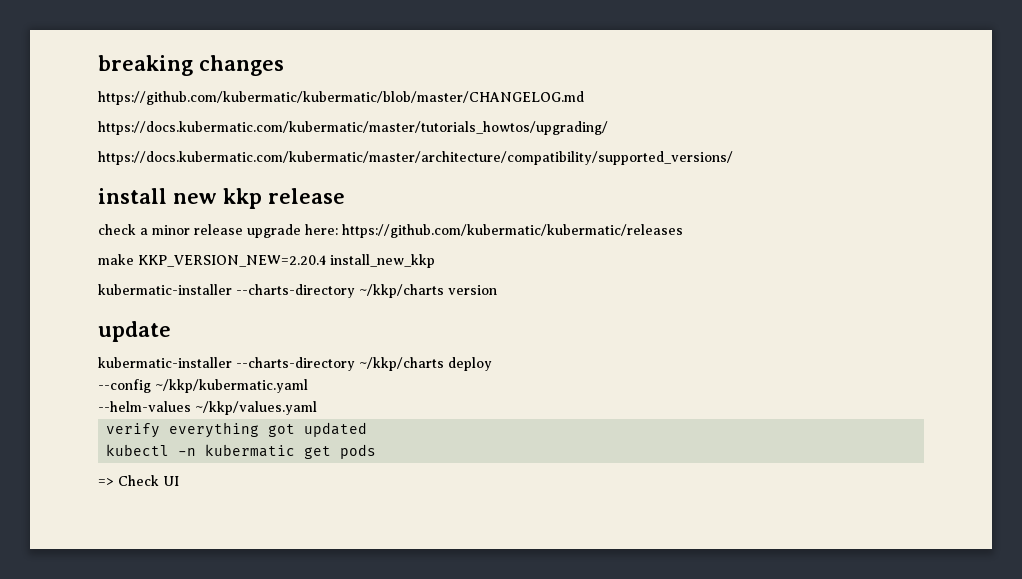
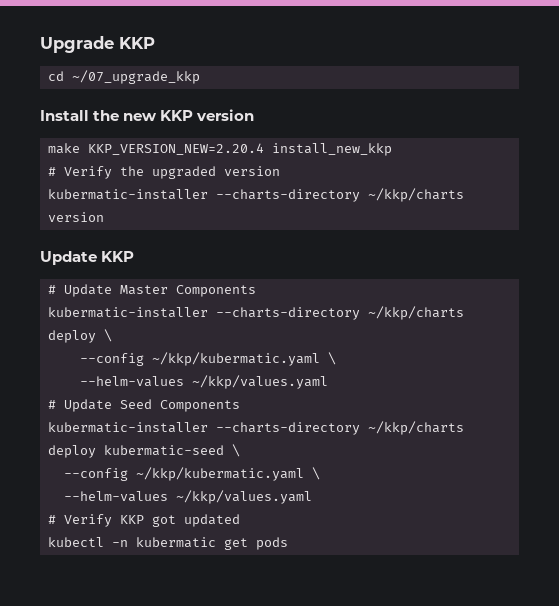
- breaking changes
- https://github.com/kubermatic/kubermatic/blob/master/CHANGELOG.md
- https://docs.kubermatic.com/kubermatic/master/tutorials_howtos/upgrading/
- https://docs.kubermatic.com/kubermatic/master/architecture/compatibility/supported_versions/
- install new kkp release
- check a minor release upgrade here: https://github.com/kubermatic/kubermatic/releases
+ Upgrade KKP
+ cd ~/07_upgrade_kkp
+ Install the new KKP version
  make KKP_VERSION_NEW=2.20.4 install_new_kkp
+ # Verify the upgraded version
  kubermatic-installer --charts-directory ~/kkp/charts version
- update
- kubermatic-installer --charts-directory ~/kkp/charts deploy
- --config ~/kkp/kubermatic.yaml
+ Update KKP
+ # Update Master Components
+ kubermatic-installer --charts-directory ~/kkp/charts deploy \
+ --config ~/kkp/kubermatic.yaml \
  --helm-values ~/kkp/values.yaml
- verify everything got updated
+ # Update Seed Components
+ kubermatic-installer --charts-directory ~/kkp/charts deploy kubermatic-seed \
+ --config ~/kkp/kubermatic.yaml \
+ --helm-values ~/kkp/values.yaml
+ # Verify KKP got updated
- => Check UI

